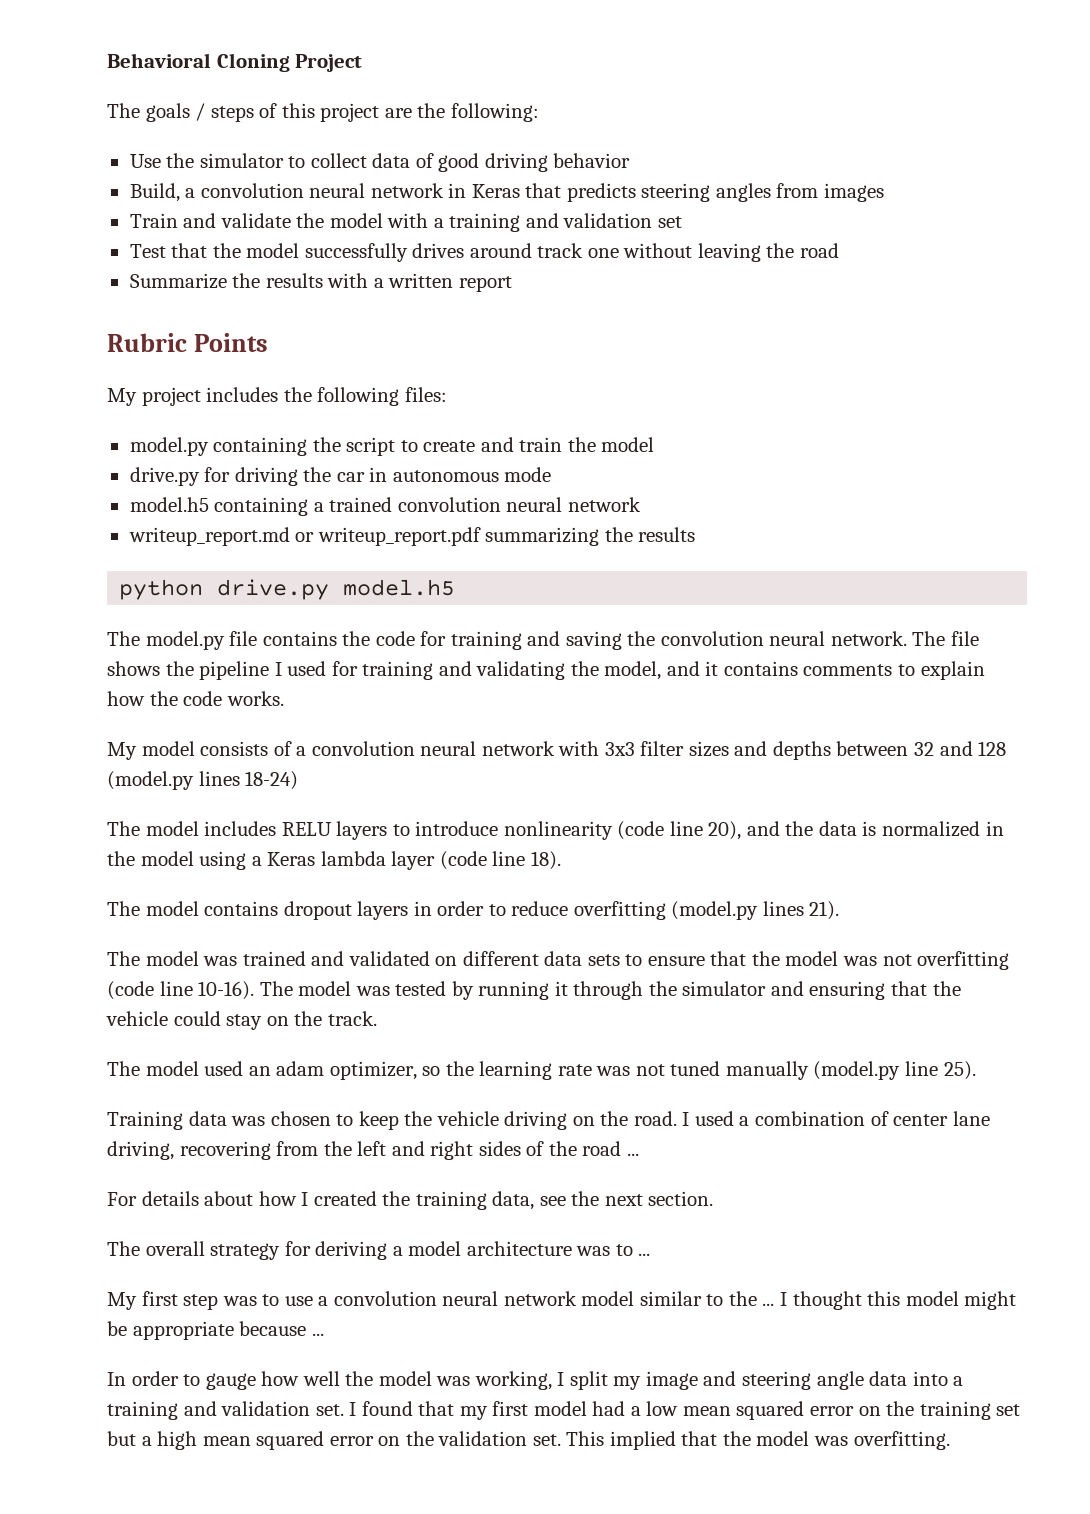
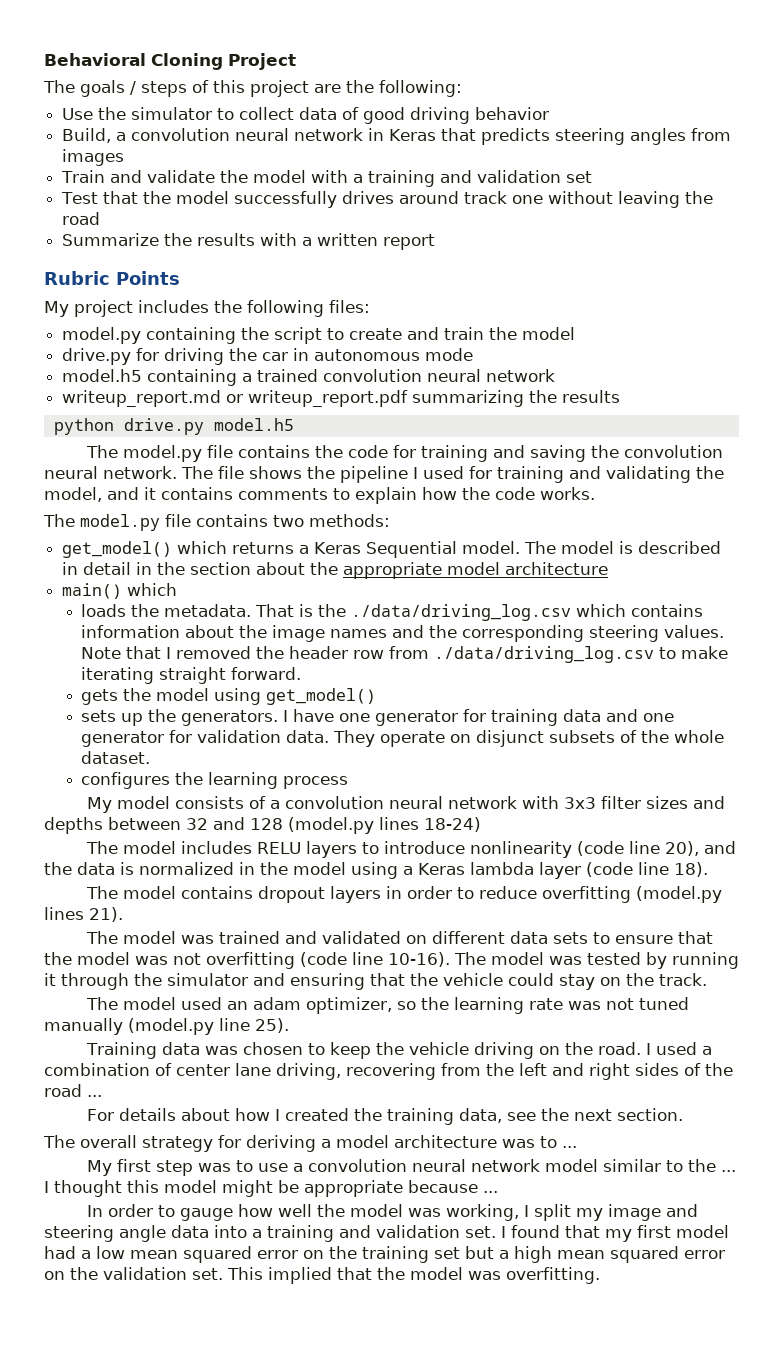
+ The model.py file contains two methods:
+ get_model() which returns a Keras Sequential model. The model is described in detail in the section about the appropriate model architecture
+ main() which
+ loads the metadata. That is the ./data/driving_log.csv which contains information about the image names and the corresponding steering values. Note that I removed the header row from ./data/driving_log.csv to make iterating straight forward.
+ gets the model using get_model()
+ sets up the generators. I have one generator for training data and one generator for validation data. They operate on disjunct subsets of the whole dataset.
+ configures the learning process

